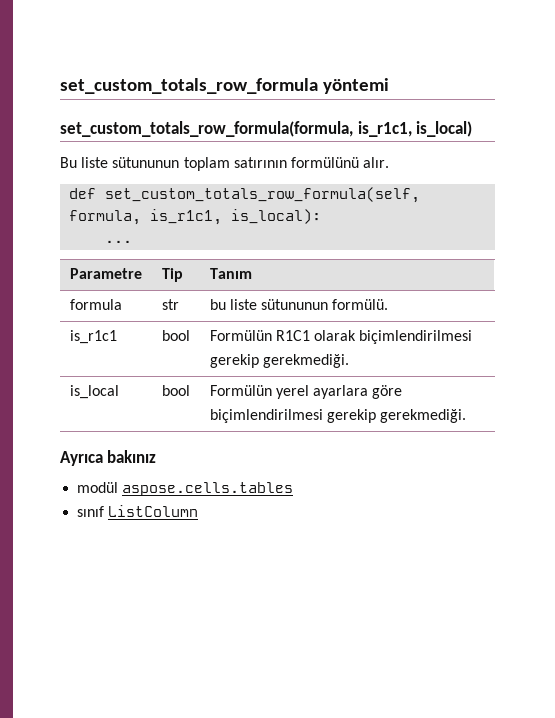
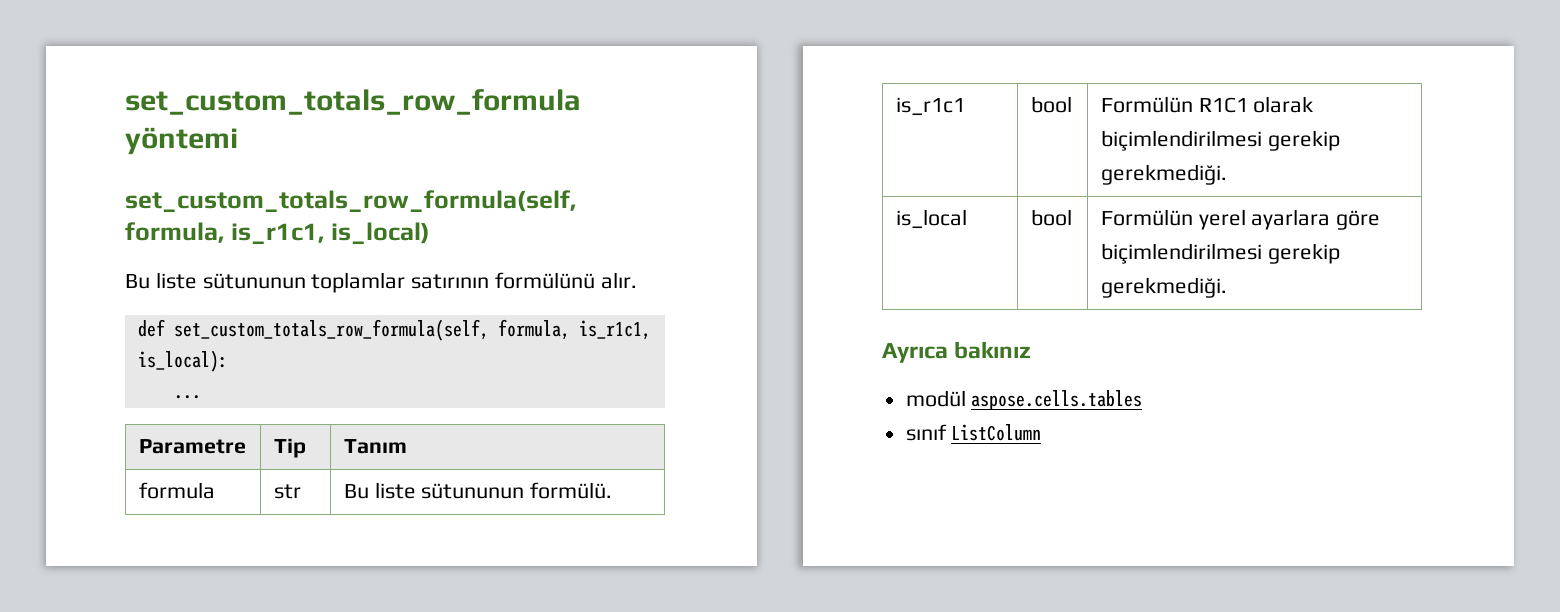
- set_custom_totals_row_formula(formula, is_r1c1, is_local)
+ set_custom_totals_row_formula(self, formula, is_r1c1, is_local)
- Bu liste sütununun toplam satırının formülünü alır.
+ Bu liste sütununun toplamlar satırının formülünü alır.
- formula | str | bu liste sütununun formülü.
+ formula | str | Bu liste sütununun formülü.

